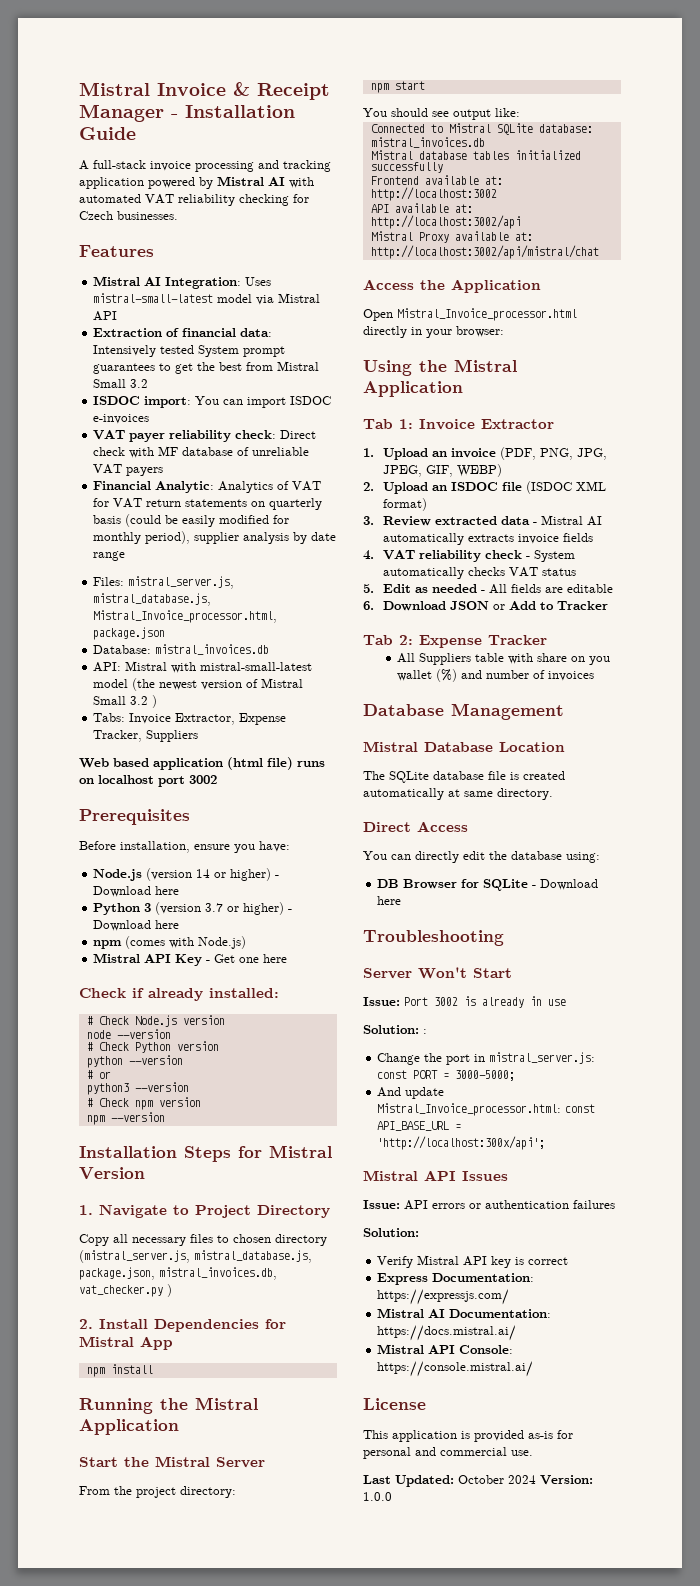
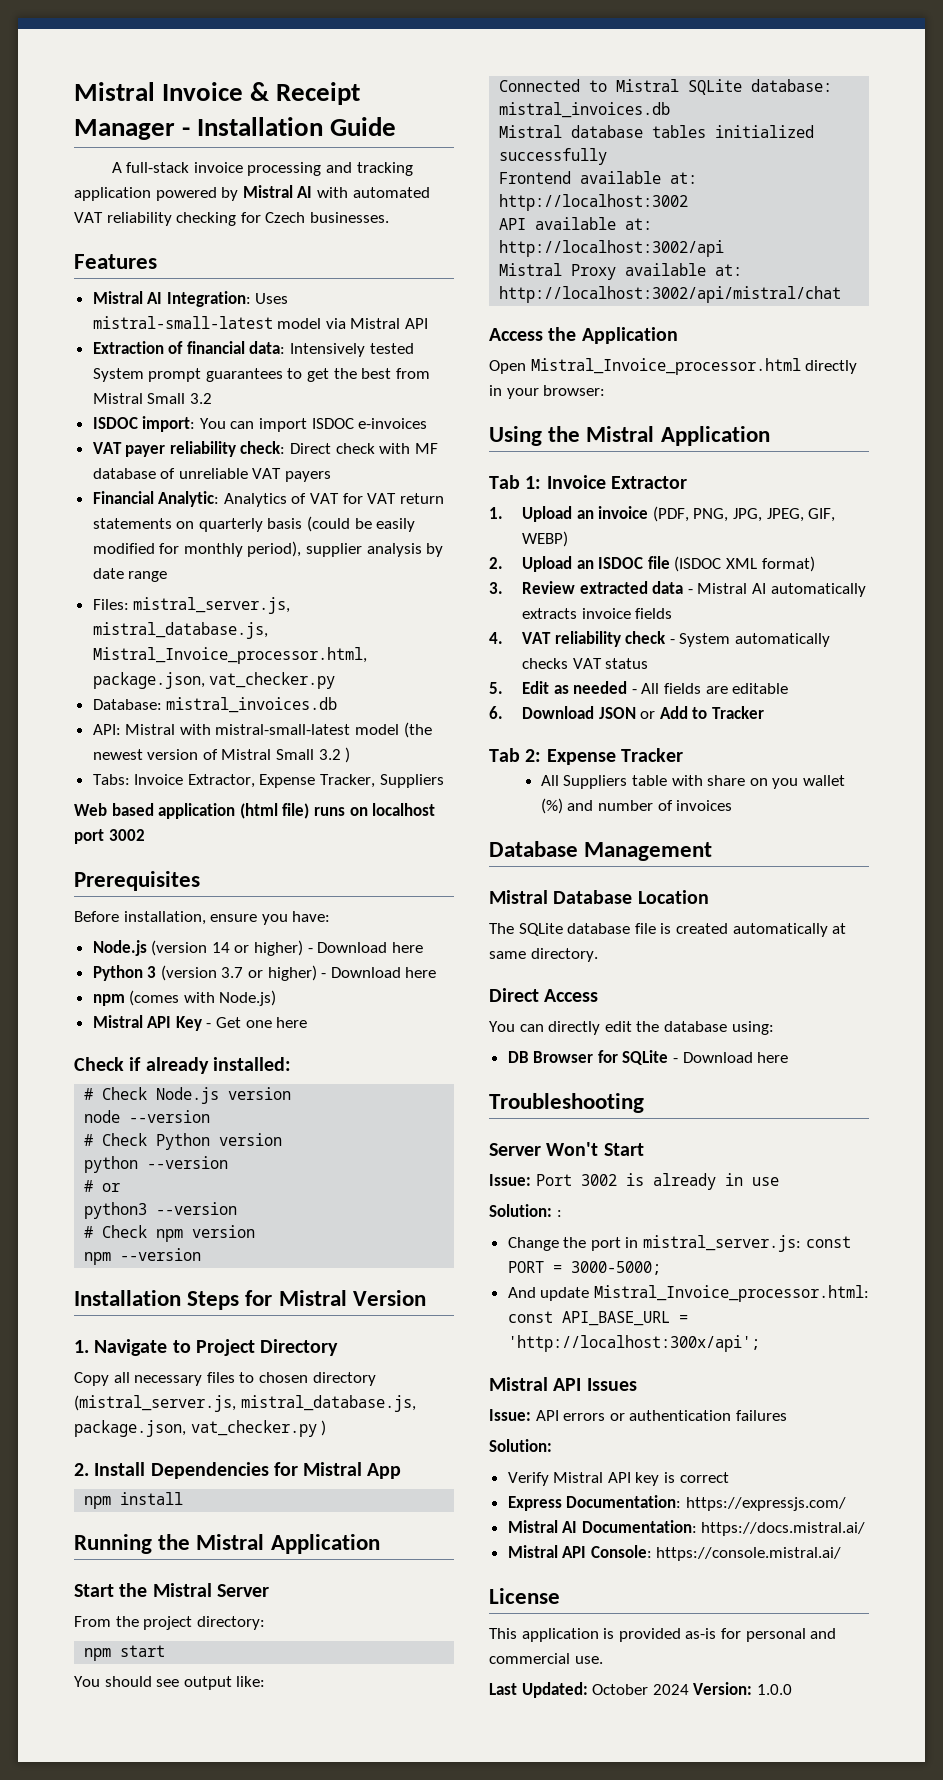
- Files: mistral_server.js, mistral_database.js, Mistral_Invoice_processor.html, package.json
+ Files: mistral_server.js, mistral_database.js, Mistral_Invoice_processor.html, package.json, vat_checker.py
- Copy all necessary files to chosen directory (mistral_server.js, mistral_database.js, package.json, mistral_invoices.db, vat_checker.py )
+ Copy all necessary files to chosen directory (mistral_server.js, mistral_database.js, package.json, vat_checker.py )

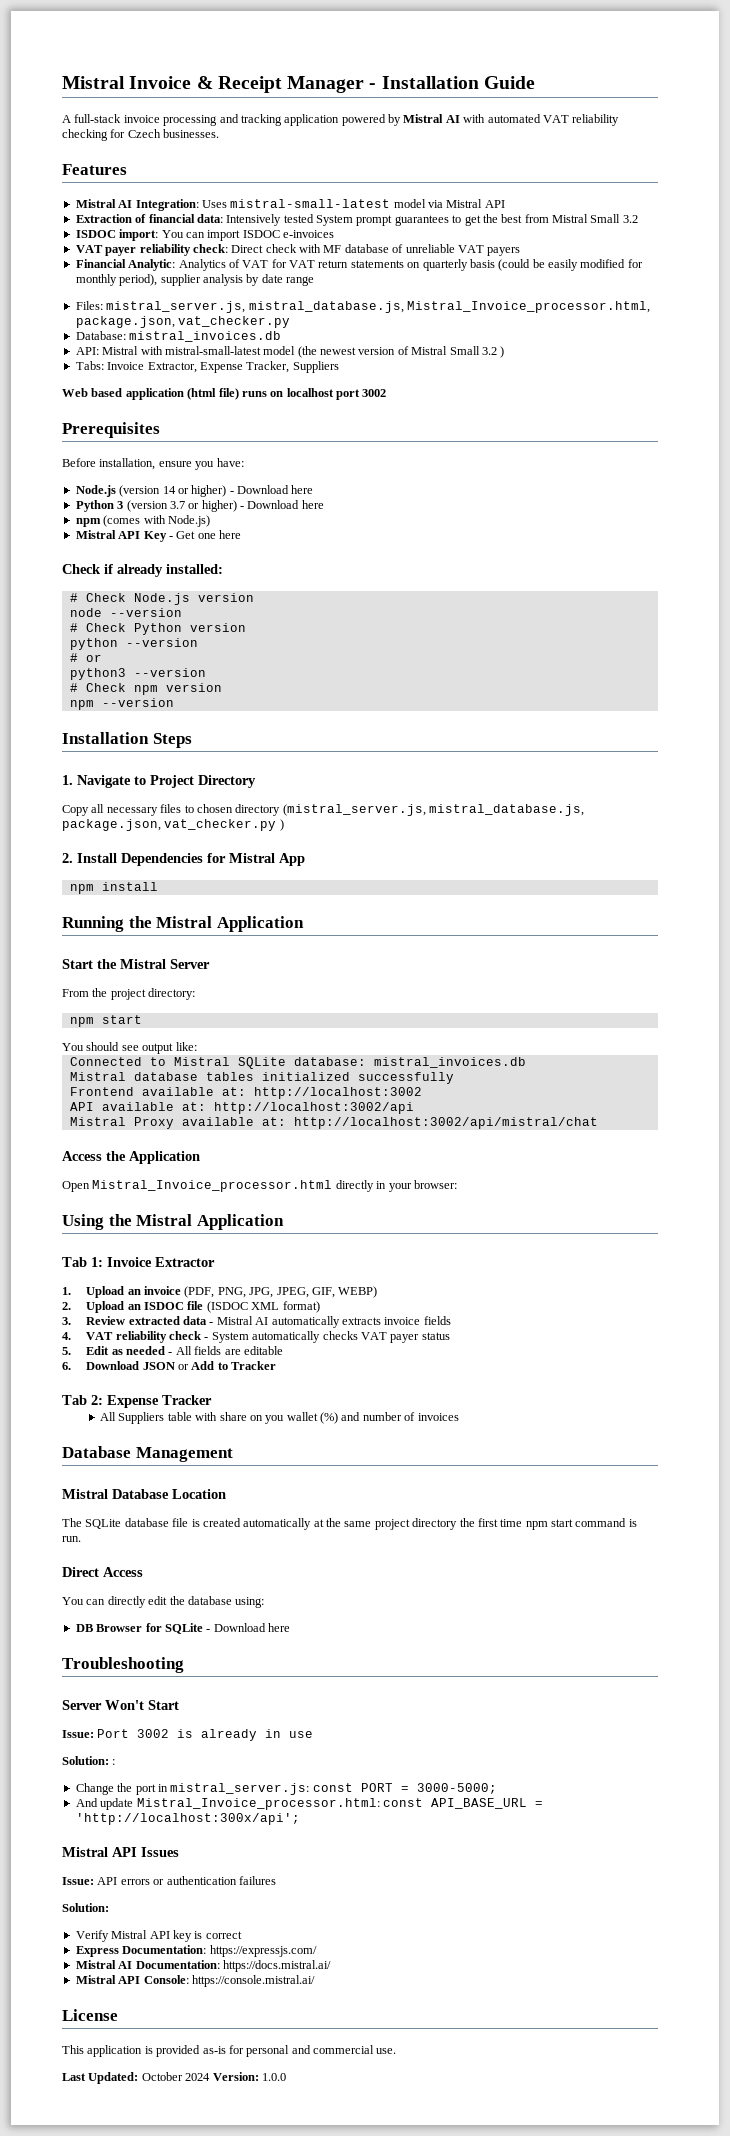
- Installation Steps for Mistral Version
+ Installation Steps
- 4. VAT reliability check - System automatically checks VAT status
+ 4. VAT reliability check - System automatically checks VAT payer status
- The SQLite database file is created automatically at same directory.
+ The SQLite database file is created automatically at the same project directory the first time npm start command is run.

